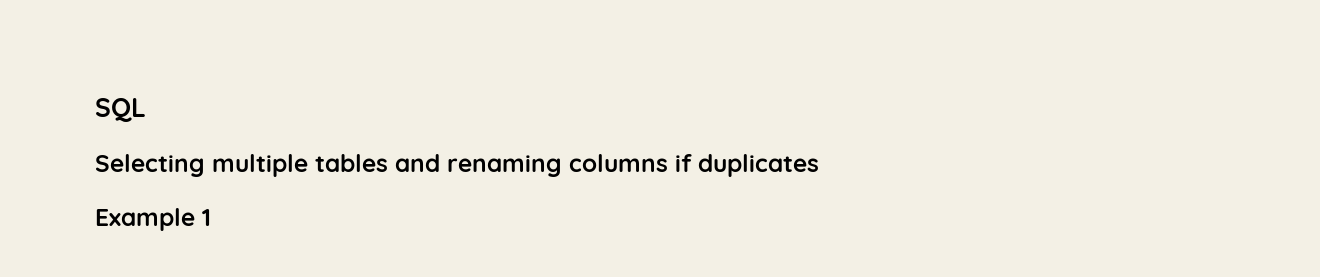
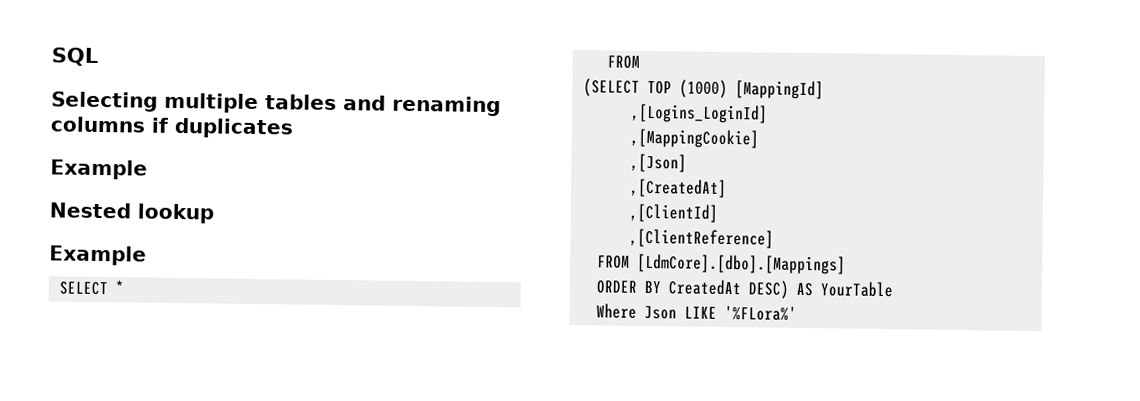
  Selecting multiple tables and renaming columns if duplicates
- Example 1
+ Example
+ Nested lookup
+ Example
+ SELECT *
+ FROM
+ (SELECT TOP (1000) [MappingId]
+ ,[Logins_LoginId]
+ ,[MappingCookie]
+ ,[Json]
+ ,[CreatedAt]
+ ,[ClientId]
+ ,[ClientReference]
+ FROM [LdmCore].[dbo].[Mappings]
+ ORDER BY CreatedAt DESC) AS YourTable
+ Where Json LIKE '%FLora%'

